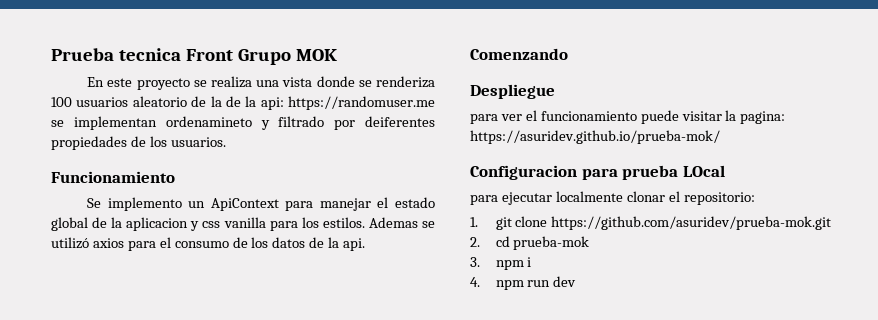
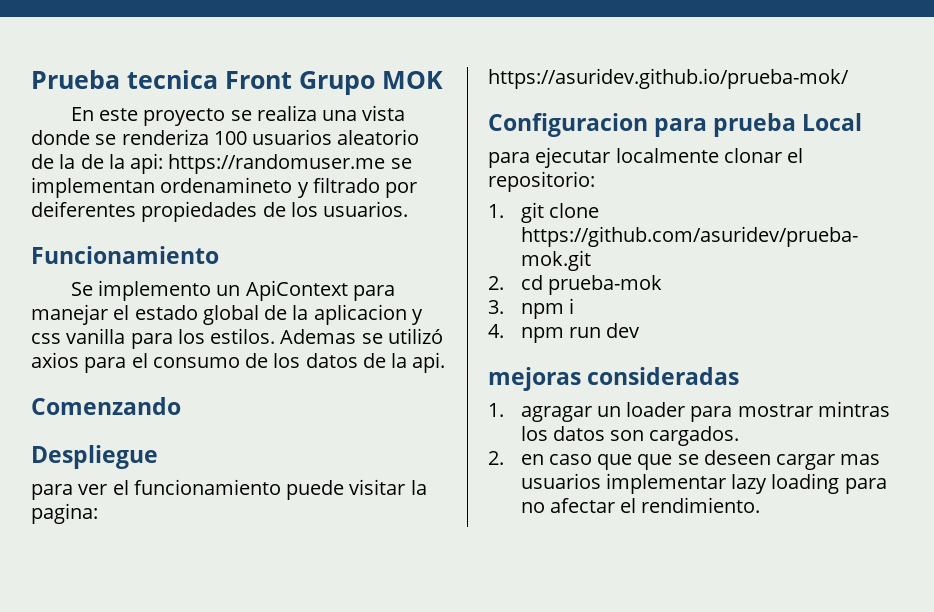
- Configuracion para prueba LOcal
+ Configuracion para prueba Local
+ mejoras consideradas
+ 1. agragar un loader para mostrar mintras los datos son cargados.
+ 2. en caso que que se deseen cargar mas usuarios implementar lazy loading para no afectar el rendimiento.

